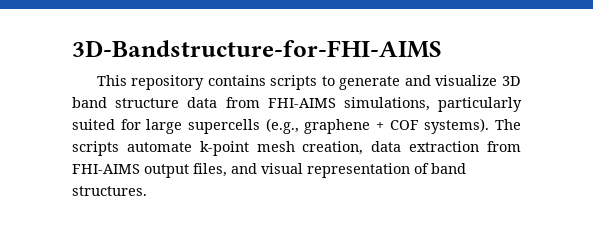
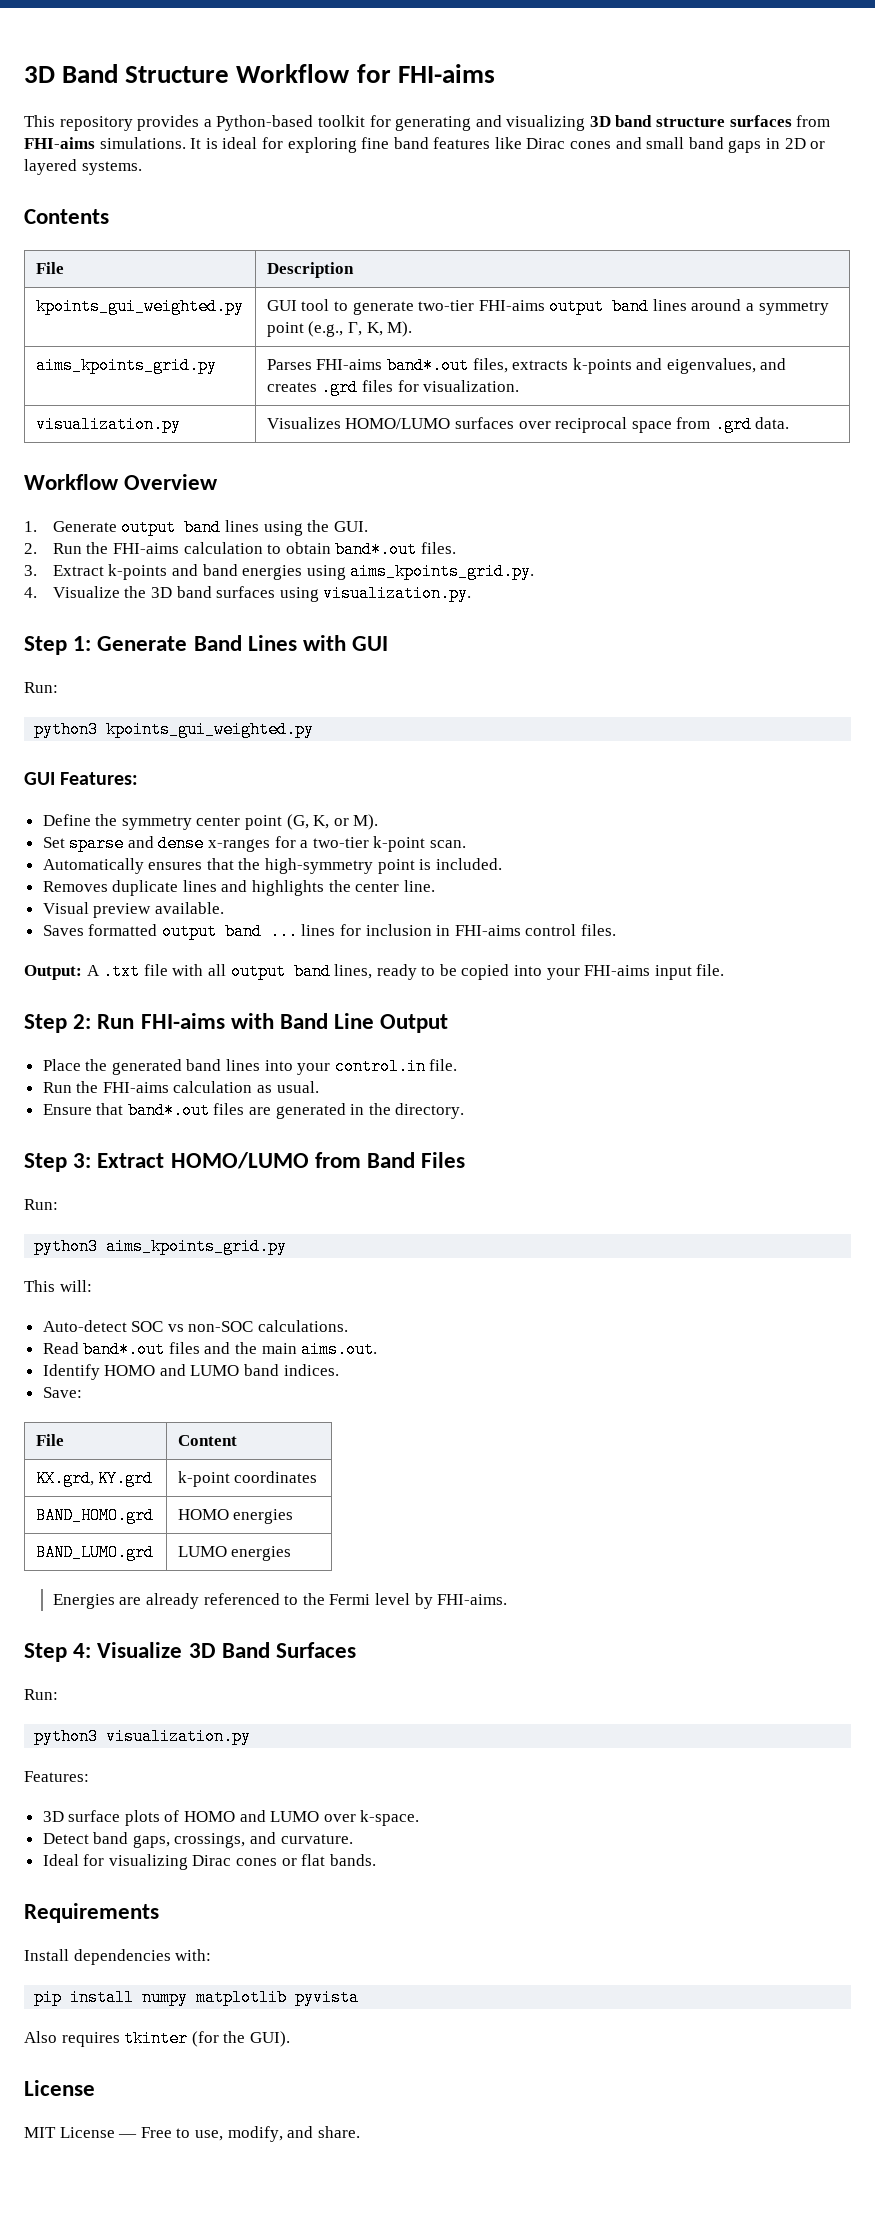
- 3D-Bandstructure-for-FHI-AIMS
- This repository contains scripts to generate and visualize 3D band structure data from FHI-AIMS simulations, particularly suited for large supercells (e.g., graphene + COF systems). The scripts automate k-point mesh creation, data extraction from FHI-AIMS output files, and visual representation of band structures.
+ 3D Band Structure Workflow for FHI-aims
+ This repository provides a Python-based toolkit for generating and visualizing 3D band structure surfaces from FHI-aims simulations. It is ideal for exploring fine band features like Dirac cones and small band gaps in 2D or layered systems.
+ Contents
+ File | Description
+ kpoints_gui_weighted.py | GUI tool to generate two-tier FHI-aims output band lines around a symmetry point (e.g., Γ, K, M).
+ aims_kpoints_grid.py | Parses FHI-aims band*.out files, extracts k-points and eigenvalues, and creates .grd files for visualization.
+ visualization.py | Visualizes HOMO/LUMO surfaces over reciprocal space from .grd data.
+ Workflow Overview
+ 1. Generate output band lines using the GUI.
+ 2. Run the FHI-aims calculation to obtain band*.out files.
+ 3. Extract k-points and band energies using aims_kpoints_grid.py.
+ 4. Visualize the 3D band surfaces using visualization.py.
+ Step 1: Generate Band Lines with GUI
+ Run:
+ python3 kpoints_gui_weighted.py
+ GUI Features:
+ Define the symmetry center point (G, K, or M).
+ Set sparse and dense x-ranges for a two-tier k-point scan.
+ Automatically ensures that the high-symmetry point is included.
+ Removes duplicate lines and highlights the center line.
+ Visual preview available.
+ Saves formatted output band ... lines for inclusion in FHI-aims control files.
+ Output: A .txt file with all output band lines, ready to be copied into your FHI-aims input file.
+ Step 2: Run FHI-aims with Band Line Output
+ Place the generated band lines into your control.in file.
+ Run the FHI-aims calculation as usual.
+ Ensure that band*.out files are generated in the directory.
+ Step 3: Extract HOMO/LUMO from Band Files
+ Run:
+ python3 aims_kpoints_grid.py
+ This will:
+ Auto-detect SOC vs non-SOC calculations.
+ Read band*.out files and the main aims.out.
+ Identify HOMO and LUMO band indices.
+ Save:
+ File | Content
+ KX.grd, KY.grd | k-point coordinates
+ BAND_HOMO.grd | HOMO energies
+ BAND_LUMO.grd | LUMO energies
+ Energies are already referenced to the Fermi level by FHI-aims.
+ Step 4: Visualize 3D Band Surfaces
+ Run:
+ python3 visualization.py
+ Features:
+ 3D surface plots of HOMO and LUMO over k-space.
+ Detect band gaps, crossings, and curvature.
+ Ideal for visualizing Dirac cones or flat bands.
+ Requirements
+ Install dependencies with:
+ pip install numpy matplotlib pyvista
+ Also requires tkinter (for the GUI).
+ License
+ MIT License — Free to use, modify, and share.

